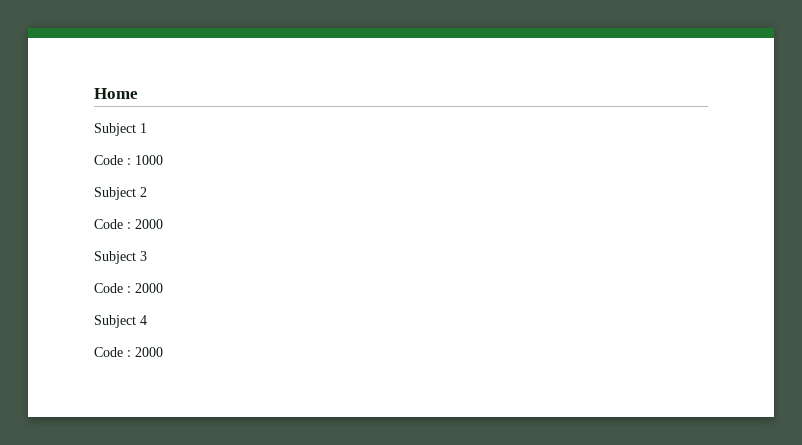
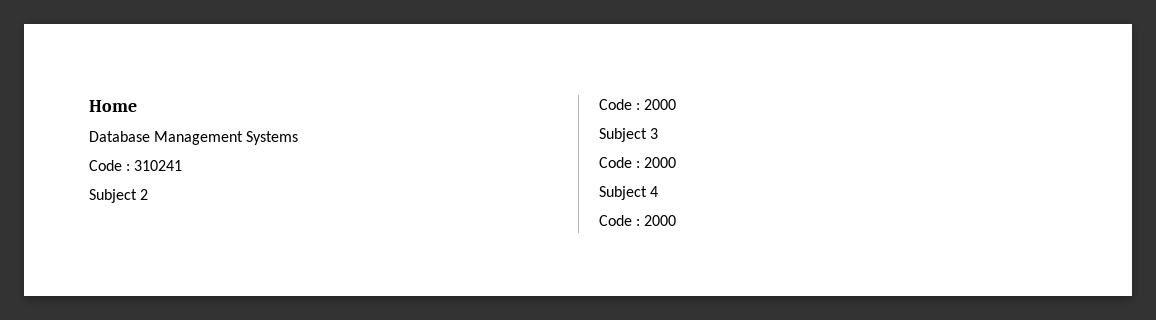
- Subject 1
- Code : 1000
+ Database Management Systems
+ Code : 310241

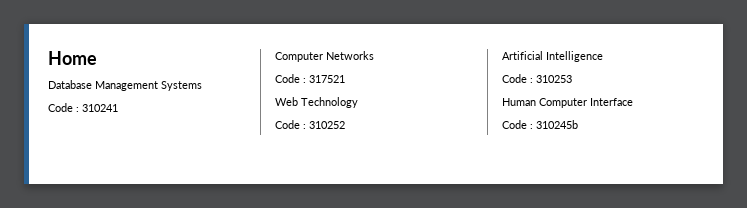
- Subject 2
- Code : 2000
- Subject 3
- Code : 2000
- Subject 4
- Code : 2000
+ Computer Networks
+ Code : 317521
+ Web Technology
+ Code : 310252
+ Artificial Intelligence
+ Code : 310253
+ Human Computer Interface
+ Code : 310245b

